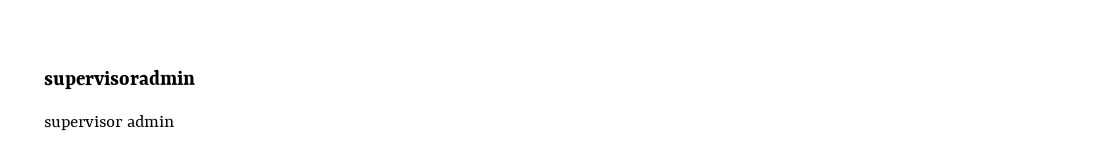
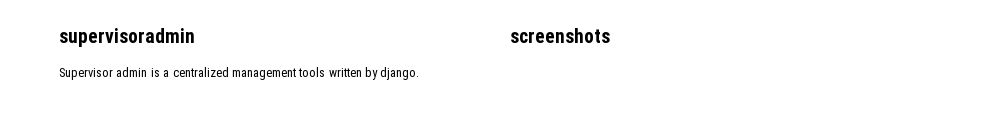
- supervisor admin
+ Supervisor admin is a centralized management tools written by django.
+ screenshots

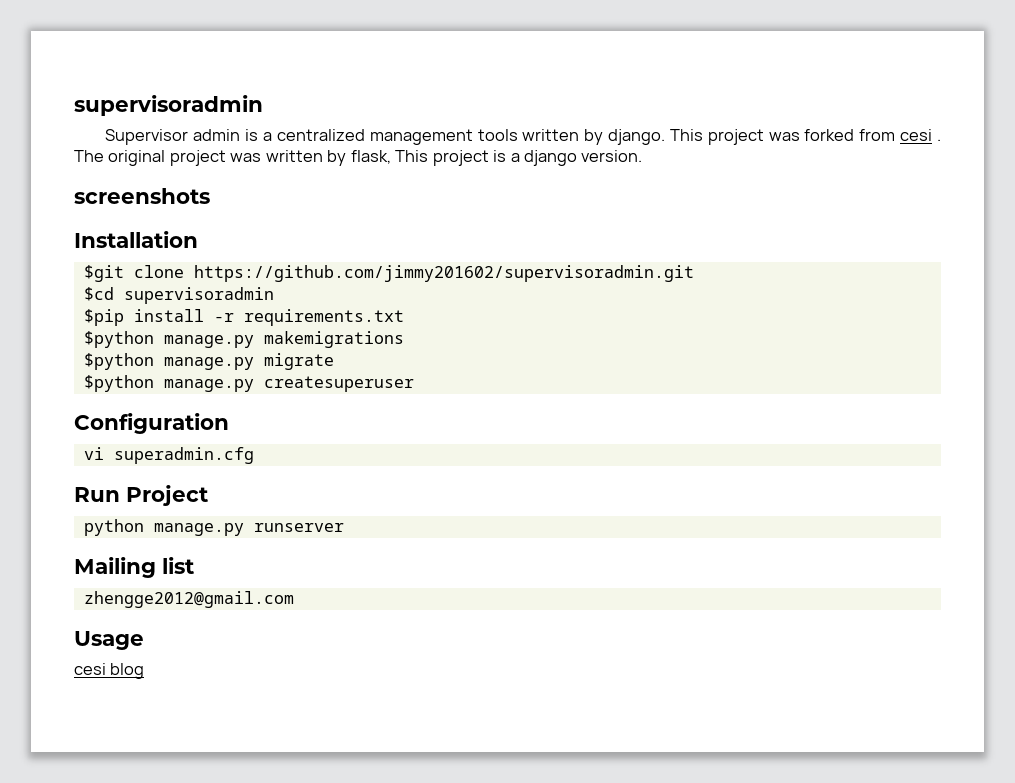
- Supervisor admin is a centralized management tools written by django.
+ Supervisor admin is a centralized management tools written by django. This project was forked from cesi . The original project was written by flask, This project is a django version.
  screenshots
+ Installation
+ $git clone https://github.com/jimmy201602/supervisoradmin.git
+ $cd supervisoradmin
+ $pip install -r requirements.txt
+ $python manage.py makemigrations
+ $python manage.py migrate
+ $python manage.py createsuperuser
+ Configuration
+ vi superadmin.cfg
+ Run Project
+ python manage.py runserver
+ Mailing list
+ zhengge2012@gmail.com
+ Usage
+ cesi blog

